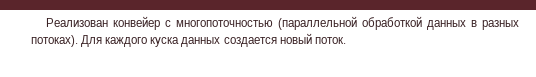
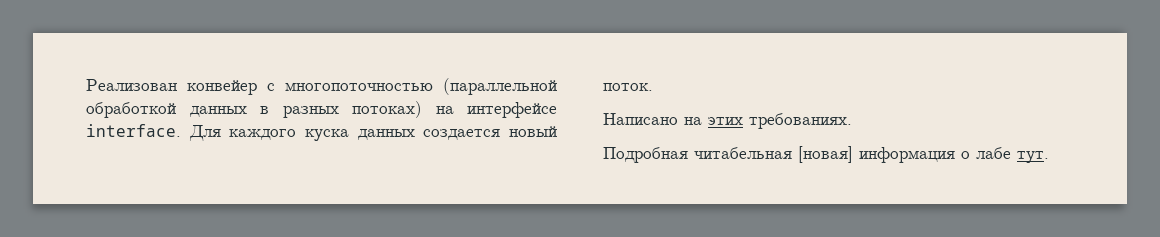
- Реализован конвейер с многопоточностью (параллельной обработкой данных в разных потоках).
+ Реализован конвейер с многопоточностью (параллельной обработкой данных в разных потоках) на интерфейсе interface.
+ Написано на этих требованиях.
+ Подробная читабельная [новая] информация о лабе тут.

